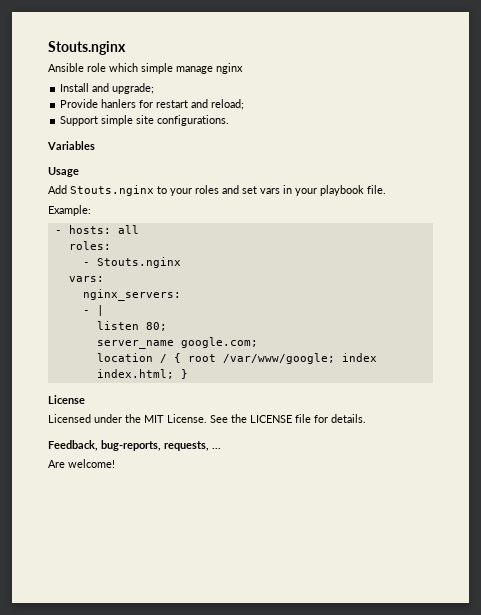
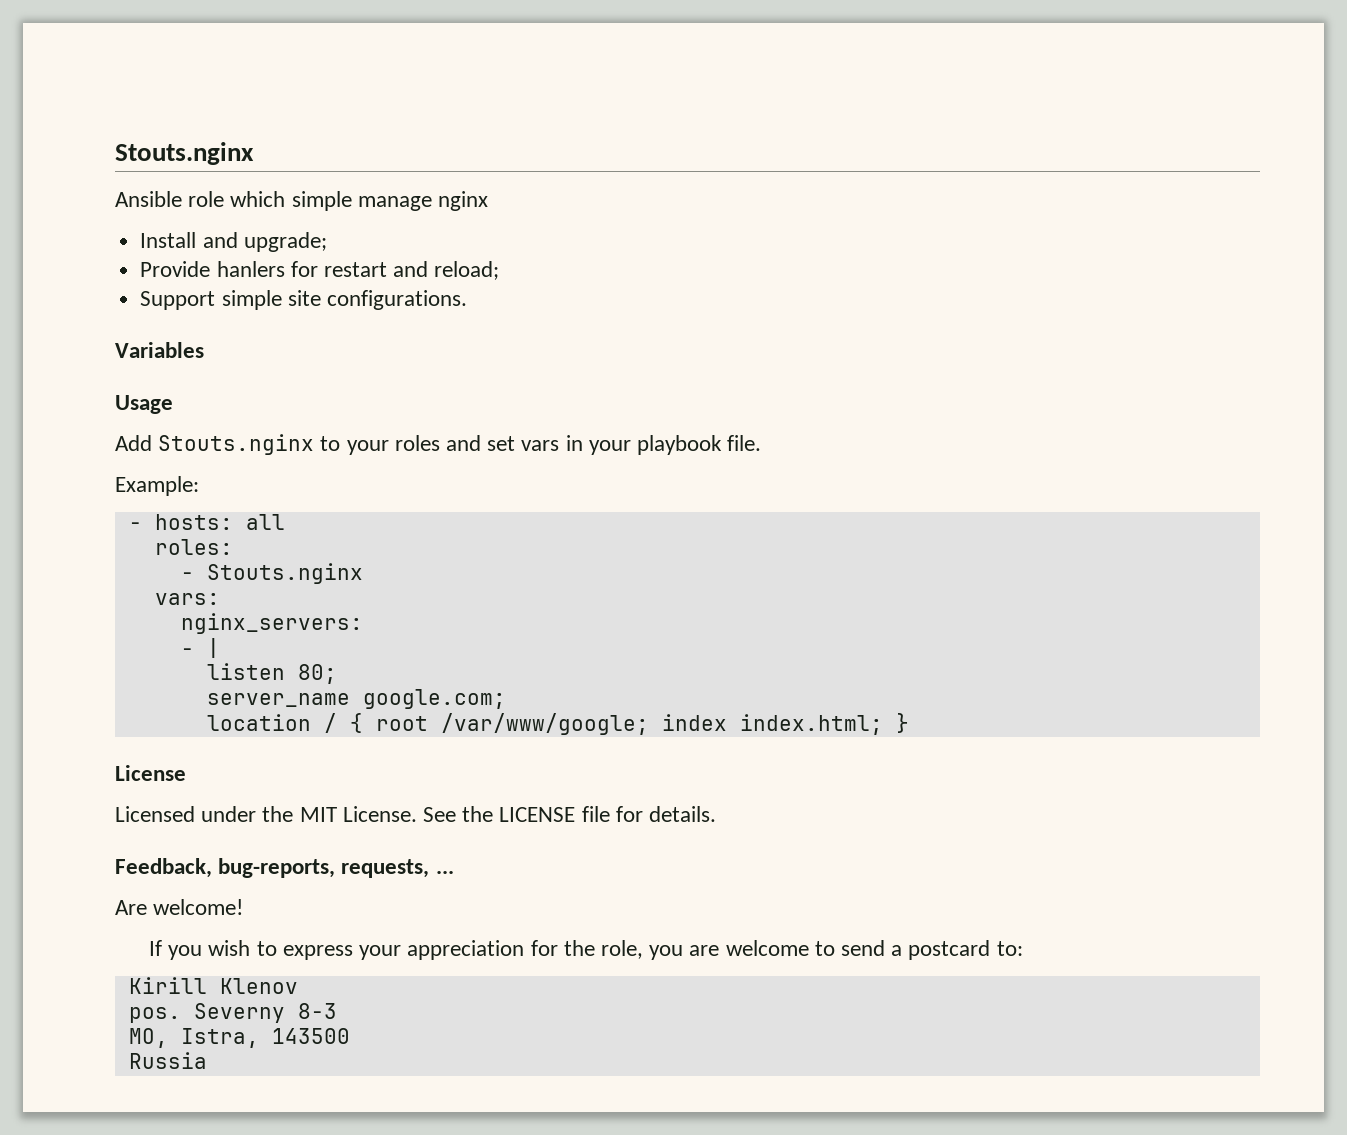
+ If you wish to express your appreciation for the role, you are welcome to send a postcard to:
+ Kirill Klenov
+ pos. Severny 8-3
+ MO, Istra, 143500
+ Russia

